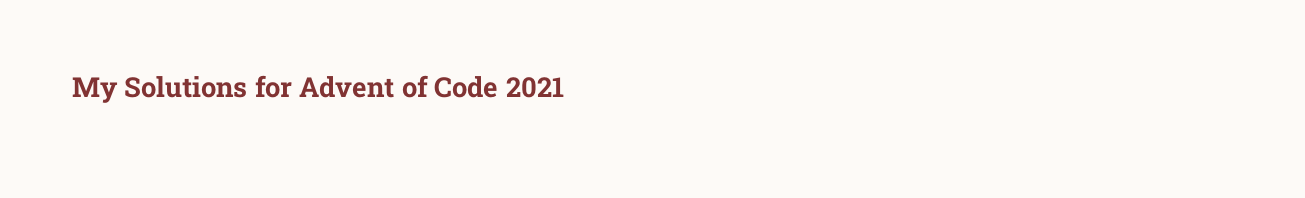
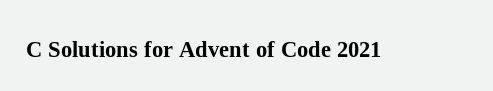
- My Solutions for Advent of Code 2021
+ C Solutions for Advent of Code 2021

